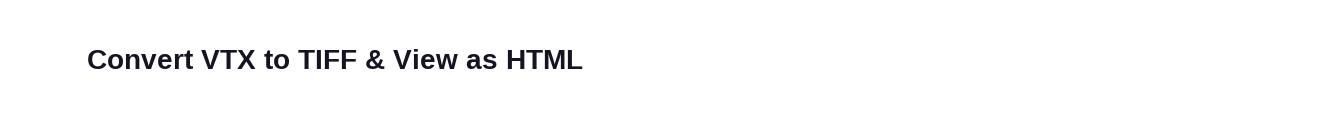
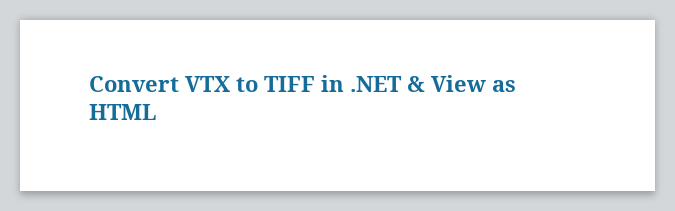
- Convert VTX to TIFF & View as HTML
+ Convert VTX to TIFF in .NET & View as HTML

